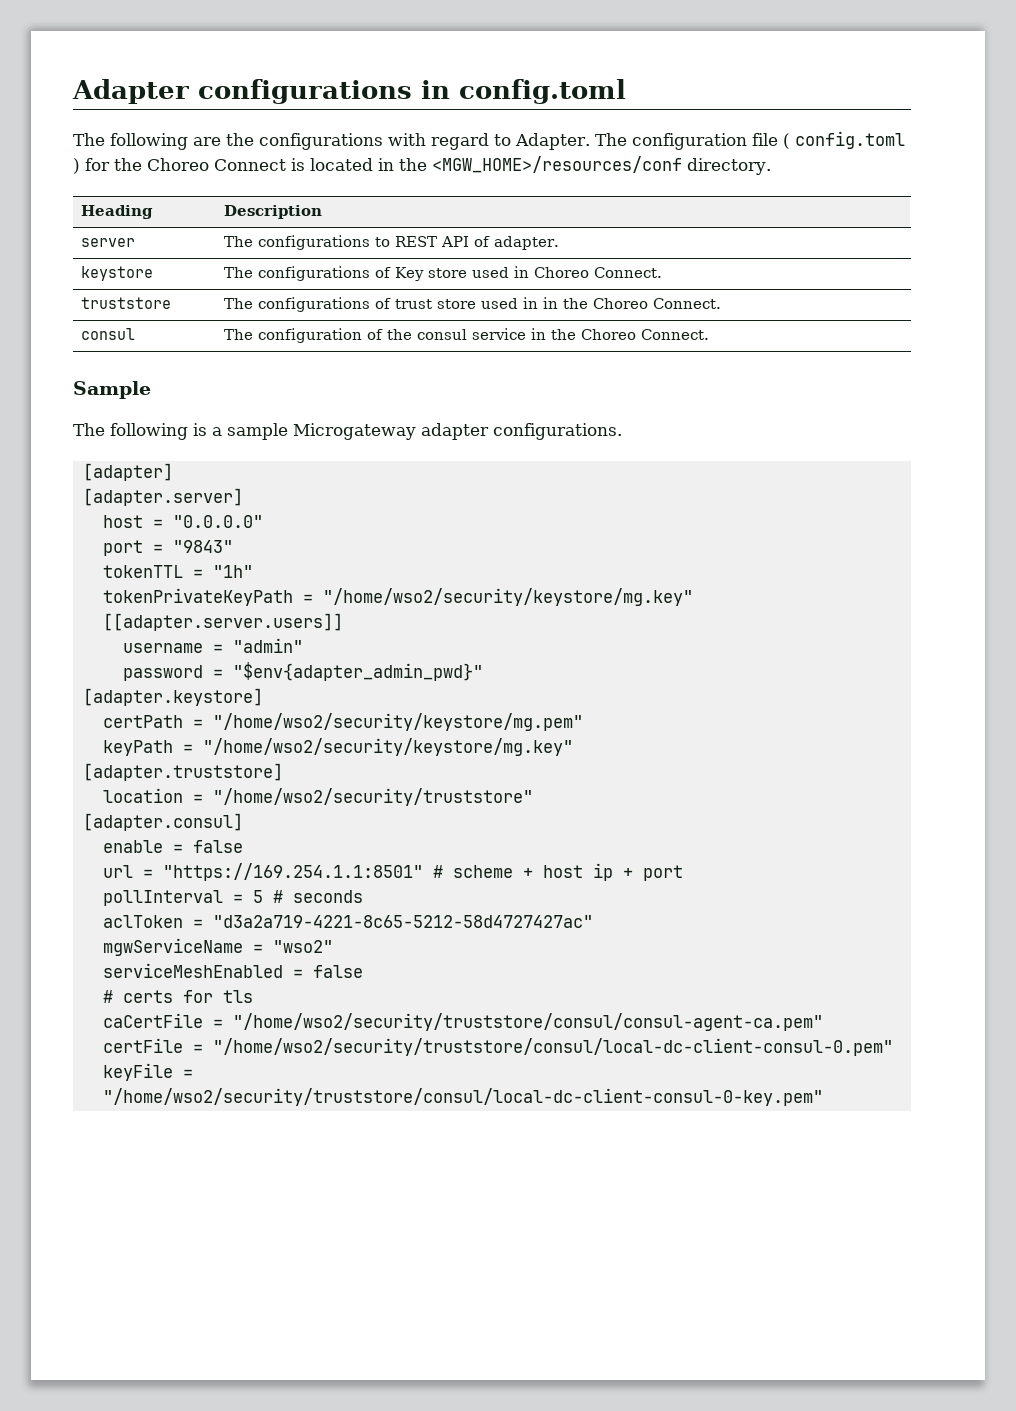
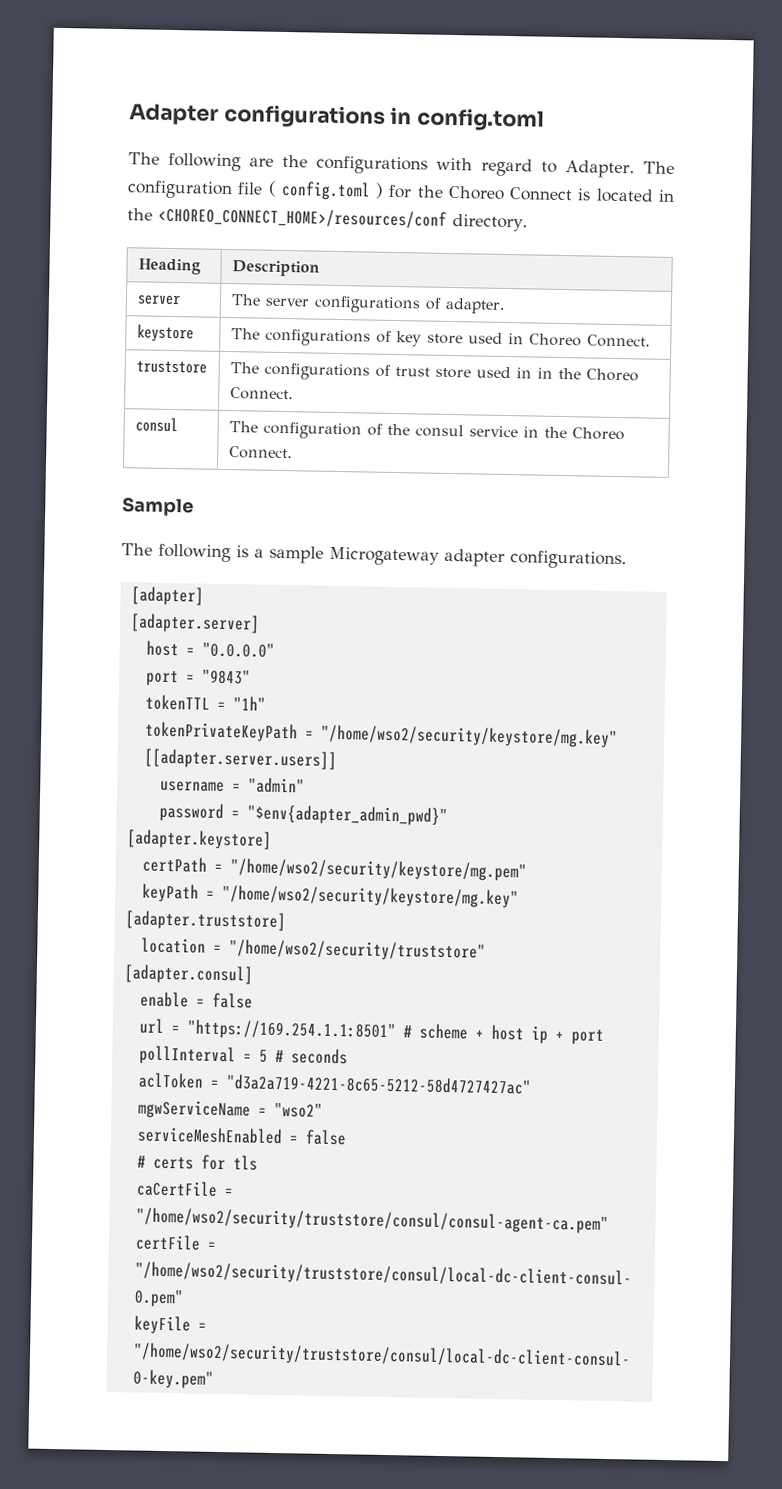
- The configuration file ( config.toml ) for the Choreo Connect is located in the <MGW_HOME>/resources/conf directory.
+ The configuration file ( config.toml ) for the Choreo Connect is located in the <CHOREO_CONNECT_HOME>/resources/conf directory.
- server | The configurations to REST API of adapter.
+ server | The server configurations of adapter.
- keystore | The configurations of Key store used in Choreo Connect.
+ keystore | The configurations of key store used in Choreo Connect.

